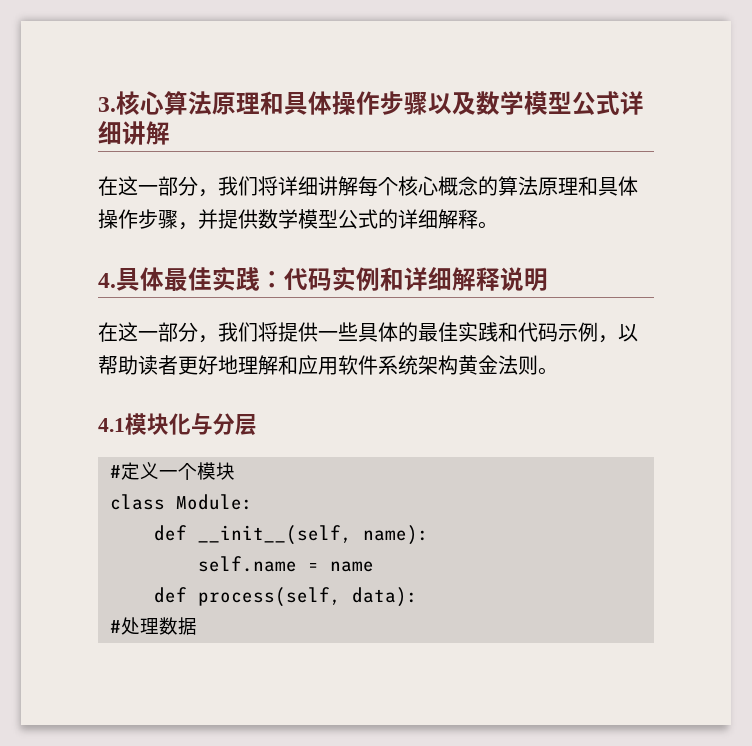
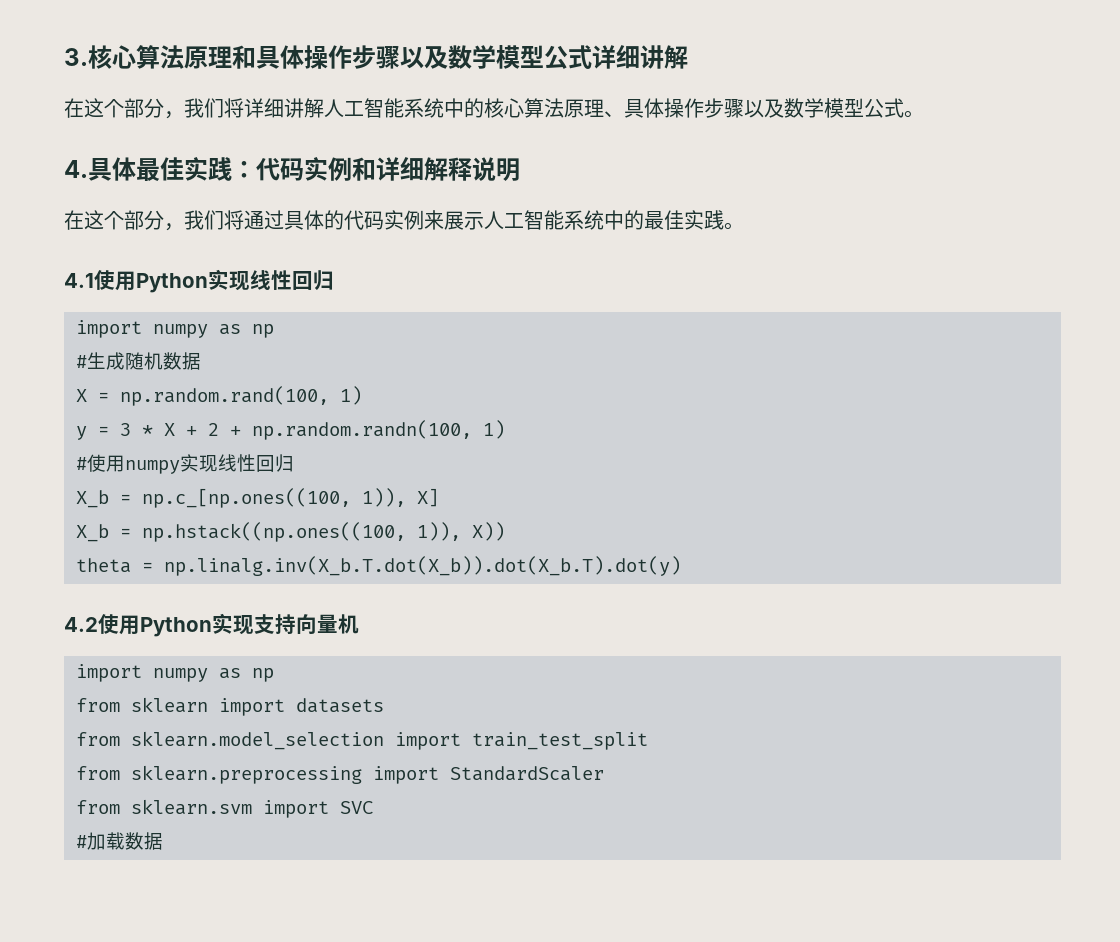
- 在这一部分，我们将详细讲解每个核心概念的算法原理和具体操作步骤，并提供数学模型公式的详细解释。
+ 在这个部分，我们将详细讲解人工智能系统中的核心算法原理、具体操作步骤以及数学模型公式。
- 在这一部分，我们将提供一些具体的最佳实践和代码示例，以帮助读者更好地理解和应用软件系统架构黄金法则。
- 4.1模块化与分层
- #定义一个模块
- class Module:
- def __init__(self, name):
- self.name = name
- def process(self, data):
- #处理数据
+ 在这个部分，我们将通过具体的代码实例来展示人工智能系统中的最佳实践。
+ 4.1使用Python实现线性回归
+ import numpy as np
+ #生成随机数据
+ X = np.random.rand(100, 1)
+ y = 3 * X + 2 + np.random.randn(100, 1)
+ #使用numpy实现线性回归
+ X_b = np.c_[np.ones((100, 1)), X]
+ X_b = np.hstack((np.ones((100, 1)), X))
+ theta = np.linalg.inv(X_b.T.dot(X_b)).dot(X_b.T).dot(y)
+ 4.2使用Python实现支持向量机
+ import numpy as np
+ from sklearn import datasets
+ from sklearn.model_selection import train_test_split
+ from sklearn.preprocessing import StandardScaler
+ from sklearn.svm import SVC
+ #加载数据

